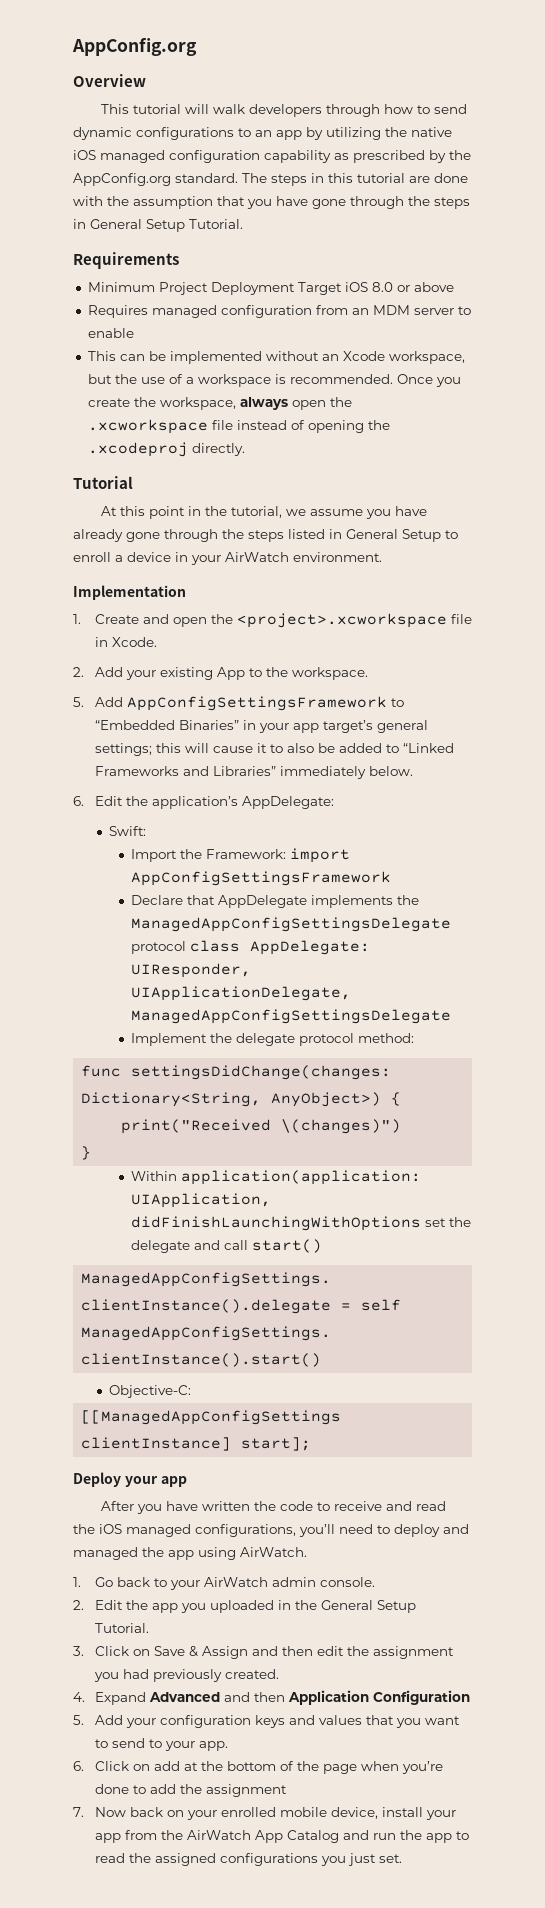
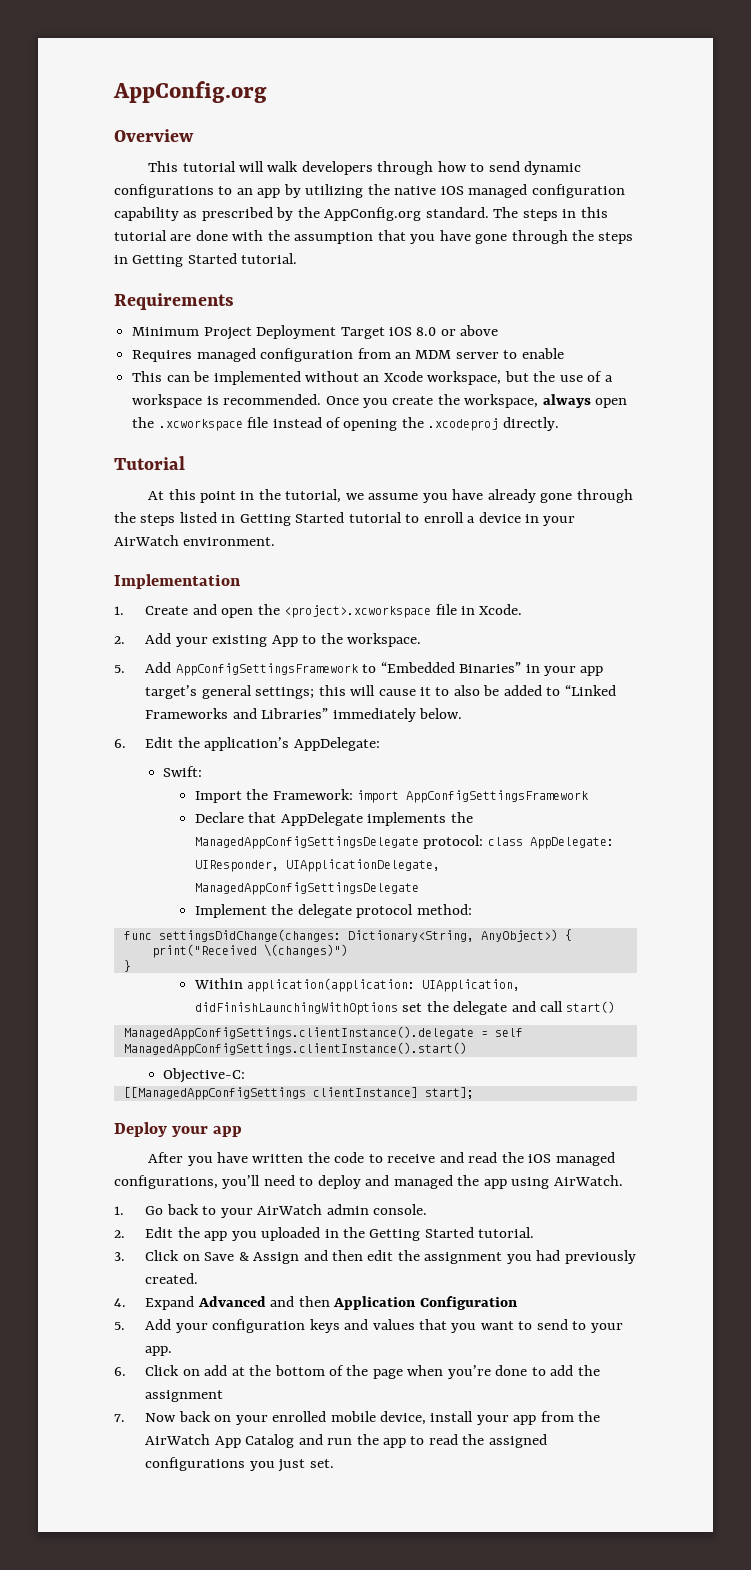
- The steps in this tutorial are done with the assumption that you have gone through the steps in General Setup Tutorial.
+ The steps in this tutorial are done with the assumption that you have gone through the steps in Getting Started tutorial.
- At this point in the tutorial, we assume you have already gone through the steps listed in General Setup to enroll a device in your AirWatch environment.
+ At this point in the tutorial, we assume you have already gone through the steps listed in Getting Started tutorial to enroll a device in your AirWatch environment.
- Declare that AppDelegate implements the ManagedAppConfigSettingsDelegate protocol class AppDelegate: UIResponder, UIApplicationDelegate, ManagedAppConfigSettingsDelegate
+ Declare that AppDelegate implements the ManagedAppConfigSettingsDelegate protocol: class AppDelegate: UIResponder, UIApplicationDelegate, ManagedAppConfigSettingsDelegate
- 2. Edit the app you uploaded in the General Setup Tutorial.
+ 2. Edit the app you uploaded in the Getting Started tutorial.

